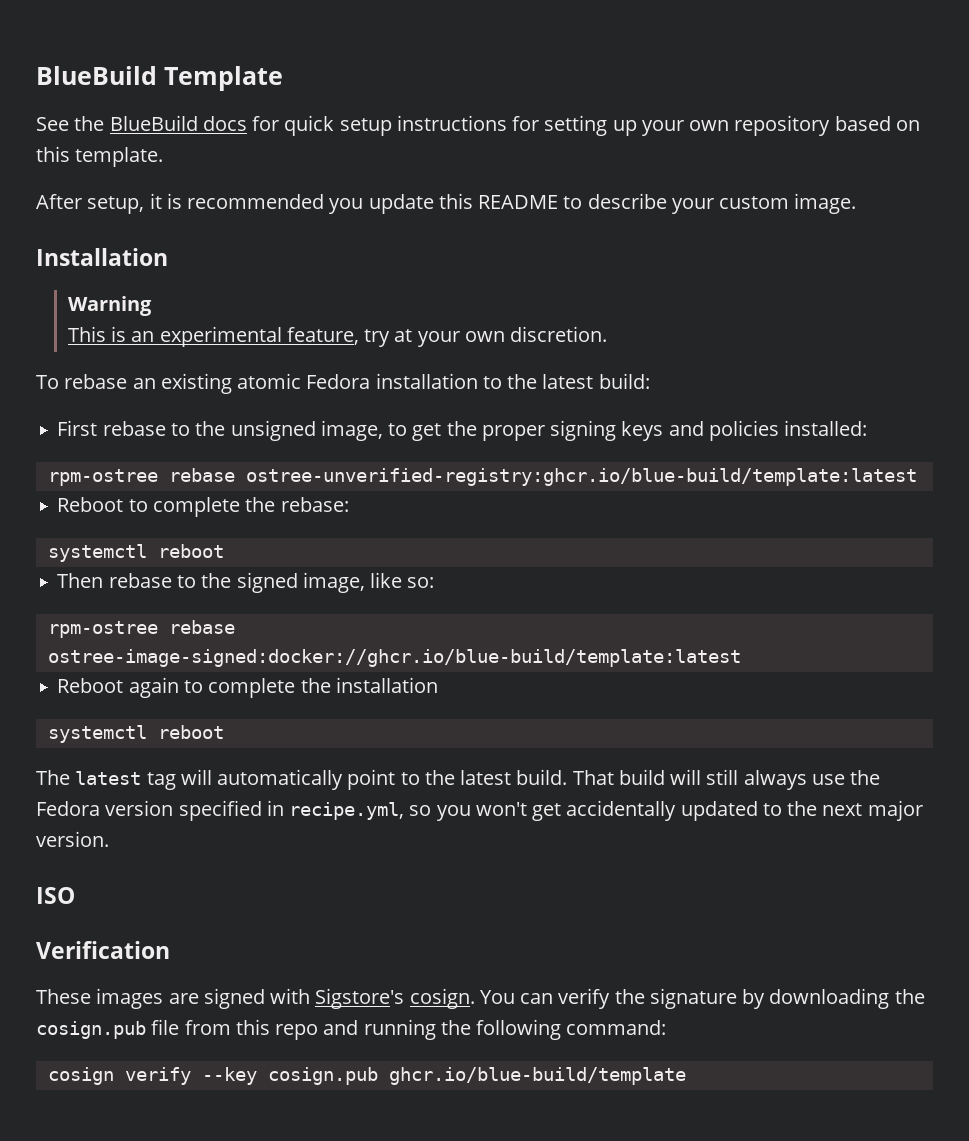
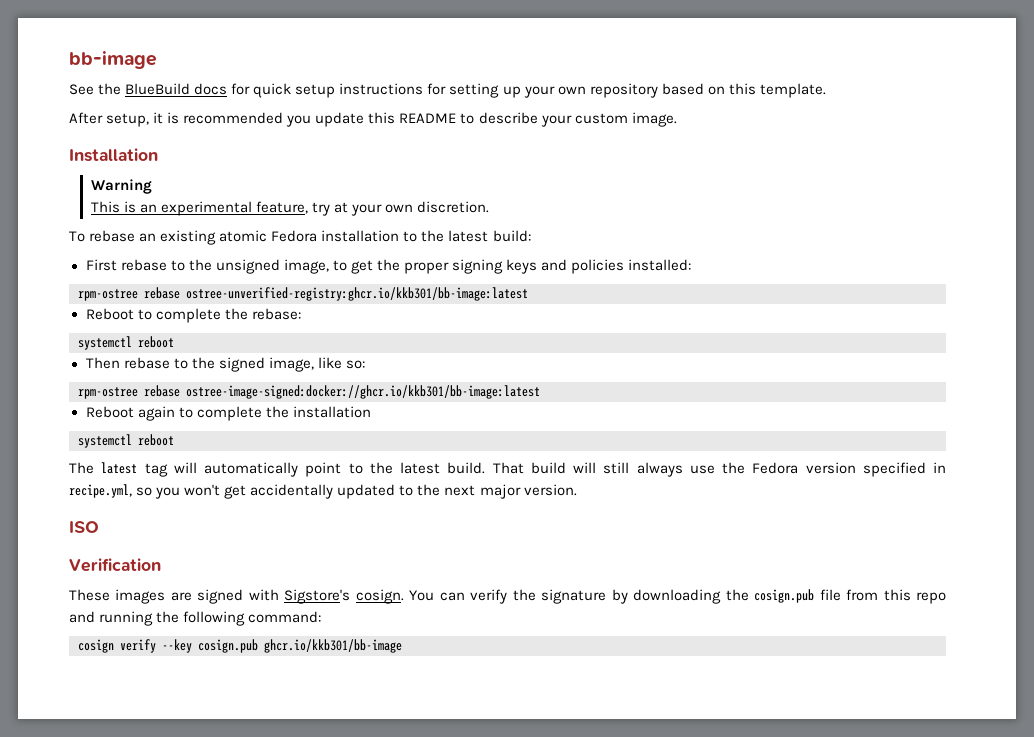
- BlueBuild Template
+ bb-image
- rpm-ostree rebase ostree-unverified-registry:ghcr.io/blue-build/template:latest
+ rpm-ostree rebase ostree-unverified-registry:ghcr.io/kkb301/bb-image:latest
- rpm-ostree rebase ostree-image-signed:docker://ghcr.io/blue-build/template:latest
+ rpm-ostree rebase ostree-image-signed:docker://ghcr.io/kkb301/bb-image:latest
- cosign verify --key cosign.pub ghcr.io/blue-build/template
+ cosign verify --key cosign.pub ghcr.io/kkb301/bb-image

